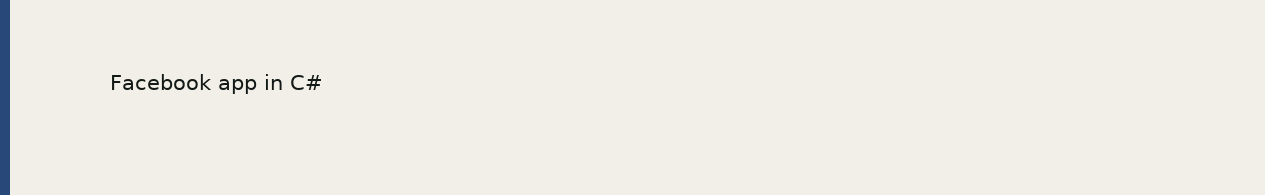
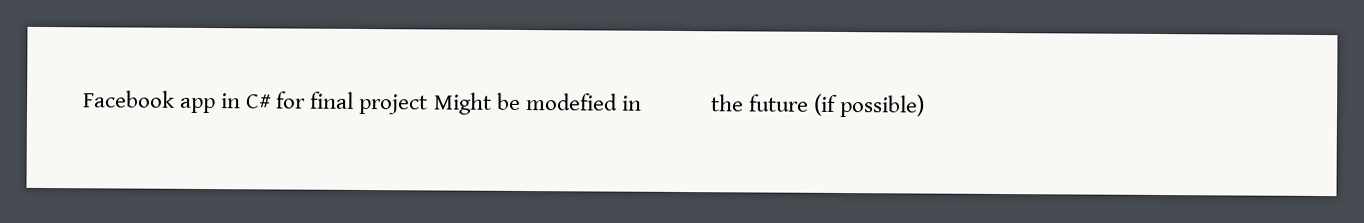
- Facebook app in C#
+ Facebook app in C# for final project Might be modefied in the future (if possible)

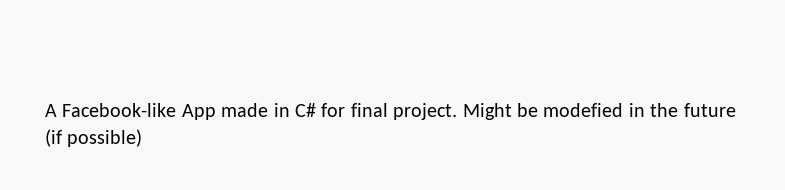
- Facebook app in C# for final project Might be modefied in the future (if possible)
+ A Facebook-like App made in C# for final project. Might be modefied in the future (if possible)

